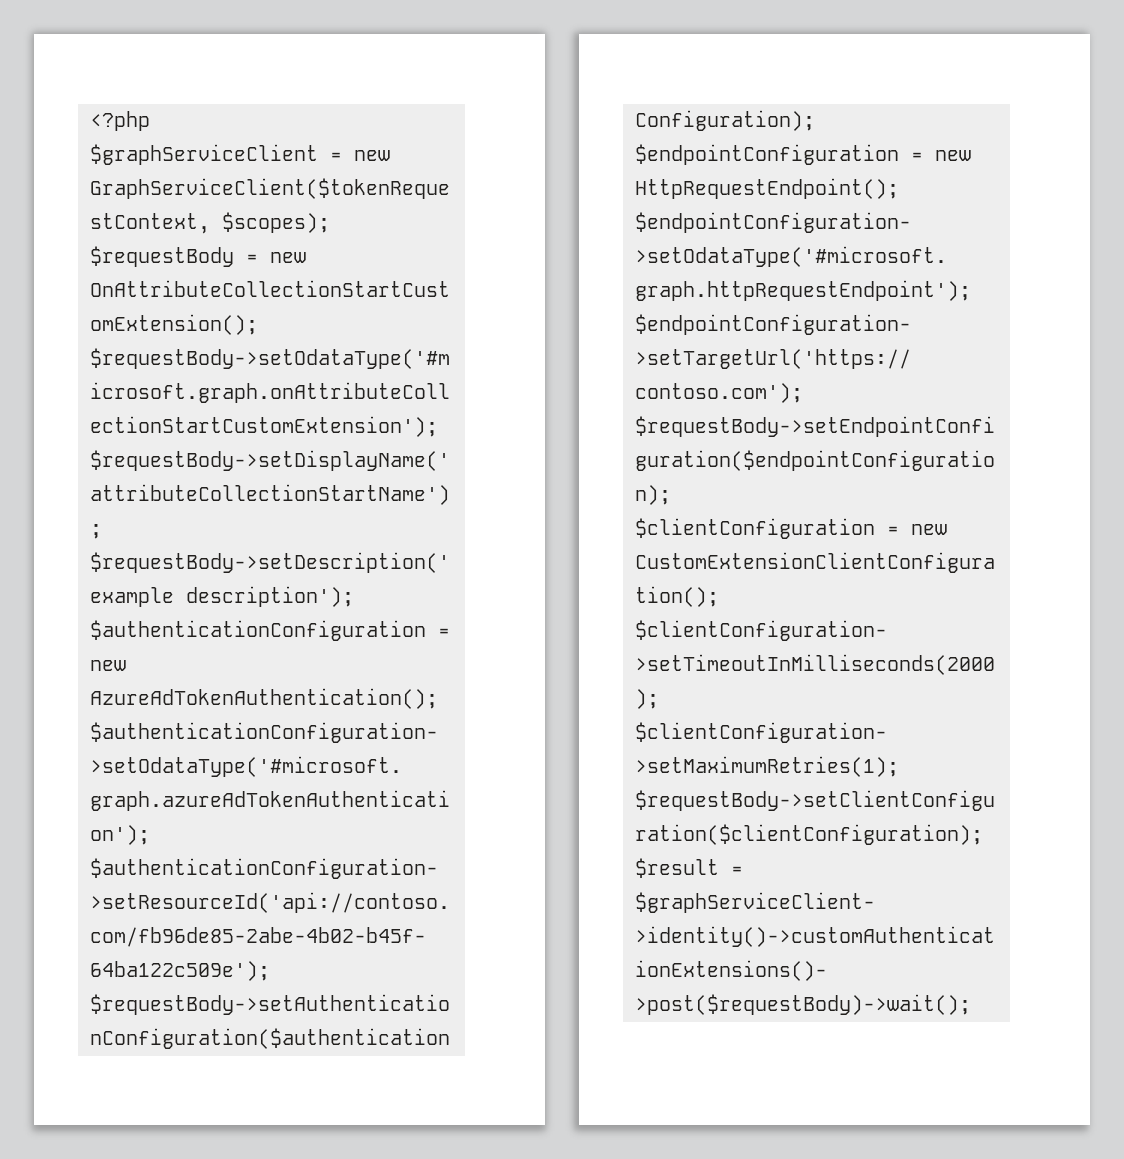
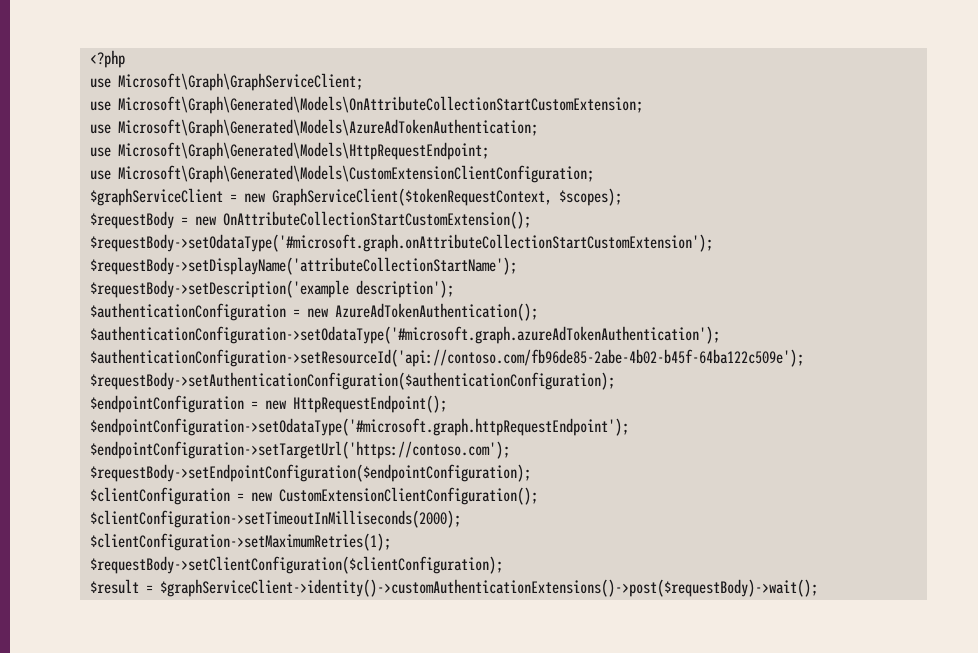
+ use Microsoft\Graph\GraphServiceClient;
+ use Microsoft\Graph\Generated\Models\OnAttributeCollectionStartCustomExtension;
+ use Microsoft\Graph\Generated\Models\AzureAdTokenAuthentication;
+ use Microsoft\Graph\Generated\Models\HttpRequestEndpoint;
+ use Microsoft\Graph\Generated\Models\CustomExtensionClientConfiguration;

